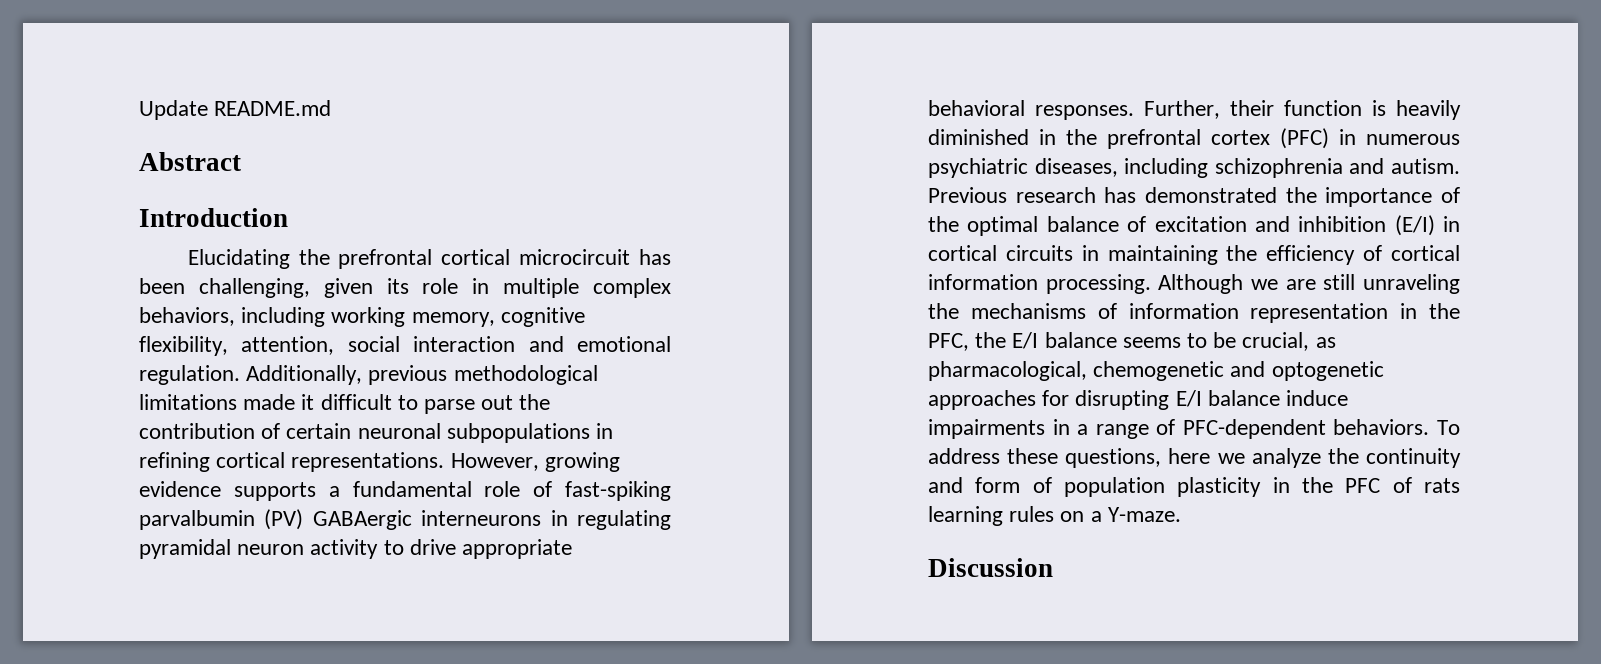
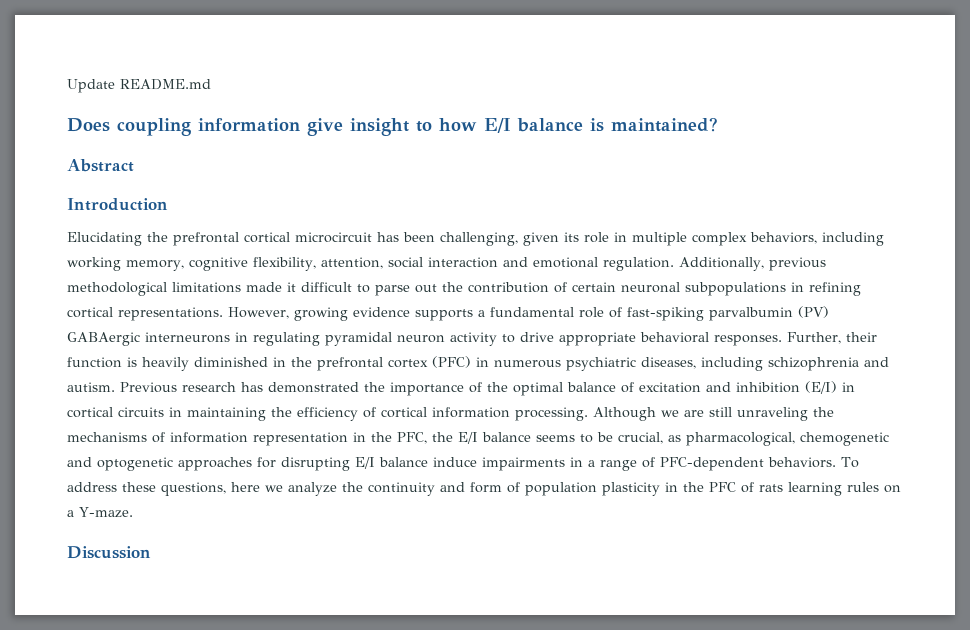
+ Does coupling information give insight to how E/I balance is maintained?

